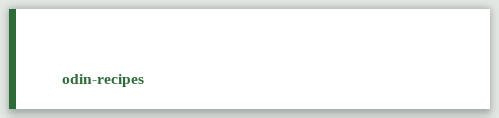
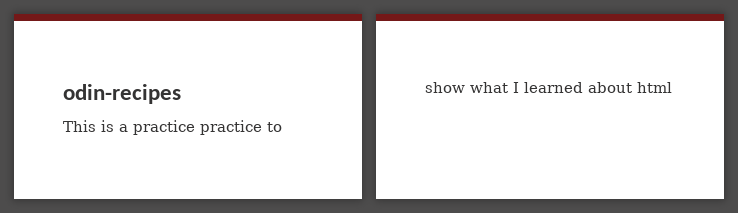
+ This is a practice practice to show what I learned about html

